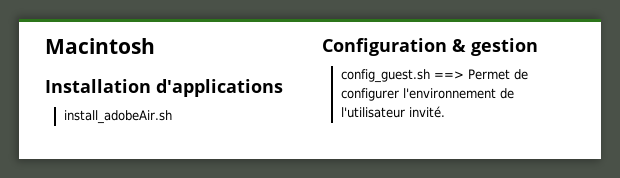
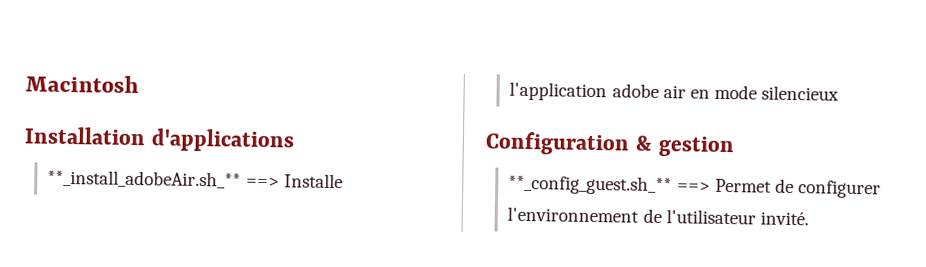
- install_adobeAir.sh
+ **_install_adobeAir.sh_** ==> Installe l'application adobe air en mode silencieux
- config_guest.sh ==> Permet de configurer l'environnement de l'utilisateur invité.
+ **_config_guest.sh_** ==> Permet de configurer l'environnement de l'utilisateur invité.

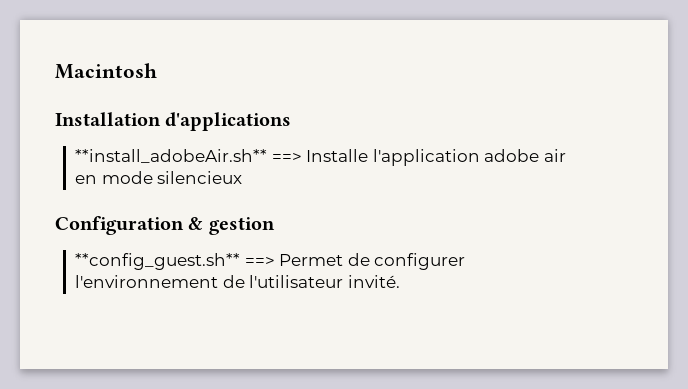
- **_install_adobeAir.sh_** ==> Installe l'application adobe air en mode silencieux
+ **install_adobeAir.sh** ==> Installe l'application adobe air en mode silencieux
- **_config_guest.sh_** ==> Permet de configurer l'environnement de l'utilisateur invité.
+ **config_guest.sh** ==> Permet de configurer l'environnement de l'utilisateur invité.

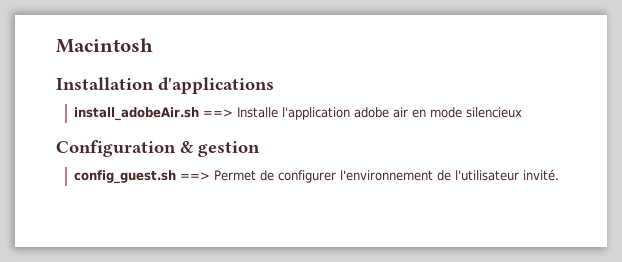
- **install_adobeAir.sh** ==> Installe l'application adobe air en mode silencieux
+ install_adobeAir.sh ==> Installe l'application adobe air en mode silencieux
- **config_guest.sh** ==> Permet de configurer l'environnement de l'utilisateur invité.
+ config_guest.sh ==> Permet de configurer l'environnement de l'utilisateur invité.

